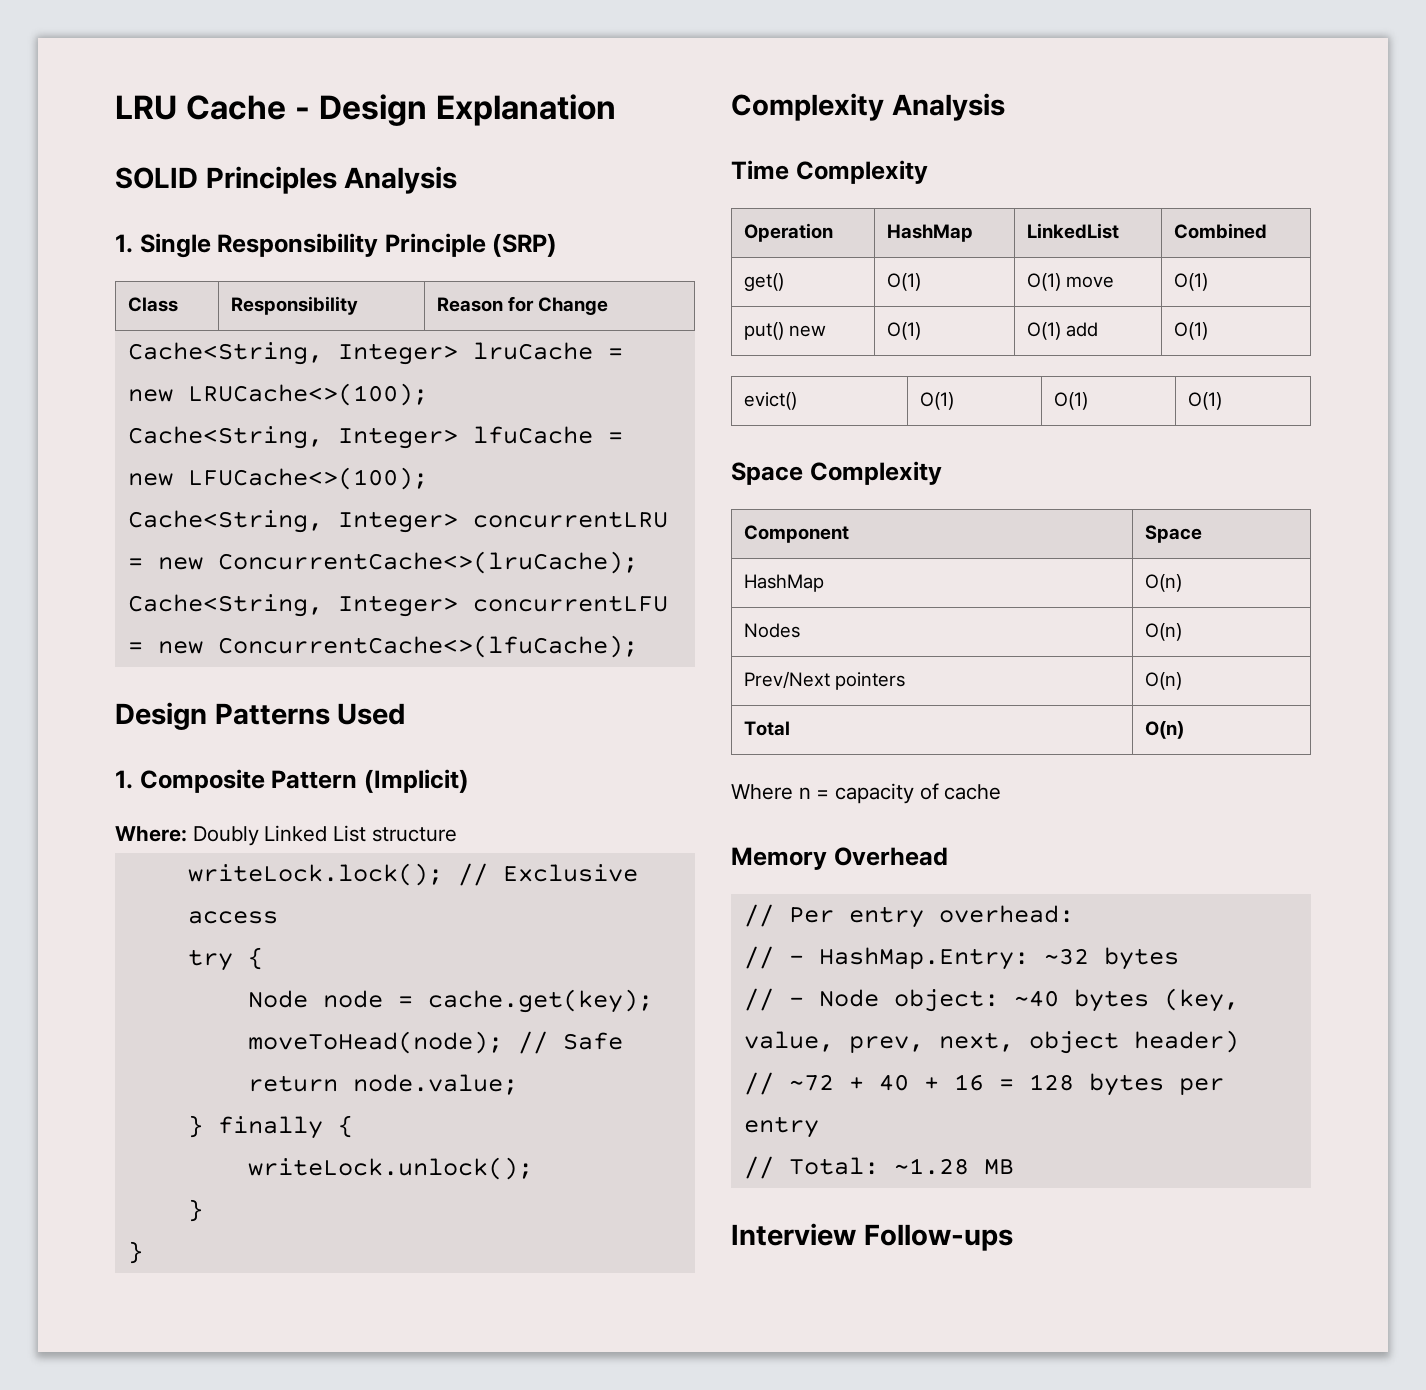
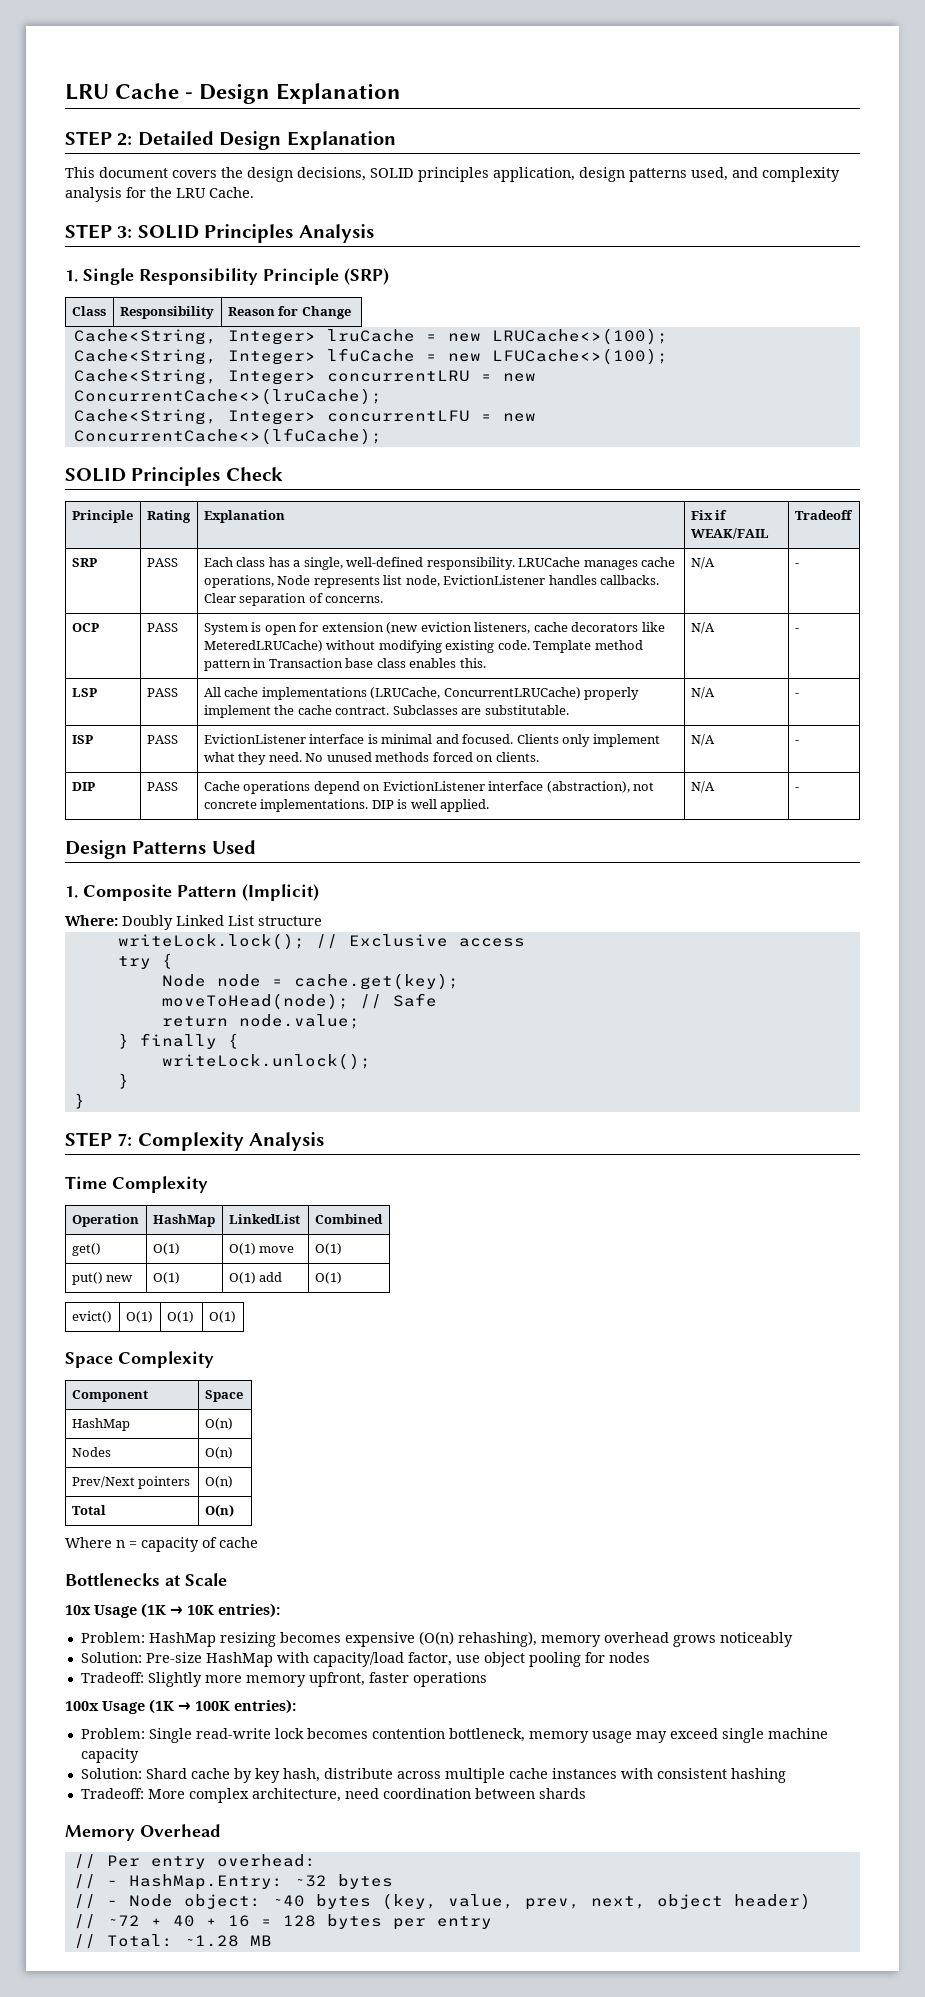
- SOLID Principles Analysis
+ STEP 2: Detailed Design Explanation
+ This document covers the design decisions, SOLID principles application, design patterns used, and complexity analysis for the LRU Cache.
+ STEP 3: SOLID Principles Analysis
+ SOLID Principles Check
+ Principle | Rating | Explanation | Fix if WEAK/FAIL | Tradeoff
+ SRP | PASS | Each class has a single, well-defined responsibility. LRUCache manages cache operations, Node represents list node, EvictionListener handles callbacks. Clear separation of concerns. | N/A | -
+ OCP | PASS | System is open for extension (new eviction listeners, cache decorators like MeteredLRUCache) without modifying existing code. Template method pattern in Transaction base class enables this. | N/A | -
+ LSP | PASS | All cache implementations (LRUCache, ConcurrentLRUCache) properly implement the cache contract. Subclasses are substitutable. | N/A | -
+ ISP | PASS | EvictionListener interface is minimal and focused. Clients only implement what they need. No unused methods forced on clients. | N/A | -
+ DIP | PASS | Cache operations depend on EvictionListener interface (abstraction), not concrete implementations. DIP is well applied. | N/A | -
- Complexity Analysis
+ STEP 7: Complexity Analysis
+ Bottlenecks at Scale
+ 10x Usage (1K → 10K entries):
+ Problem: HashMap resizing becomes expensive (O(n) rehashing), memory overhead grows noticeably
+ Solution: Pre-size HashMap with capacity/load factor, use object pooling for nodes
+ Tradeoff: Slightly more memory upfront, faster operations
+ 100x Usage (1K → 100K entries):
+ Problem: Single read-write lock becomes contention bottleneck, memory usage may exceed single machine capacity
+ Solution: Shard cache by key hash, distribute across multiple cache instances with consistent hashing
+ Tradeoff: More complex architecture, need coordination between shards
- Interview Follow-ups

